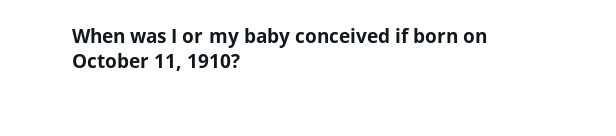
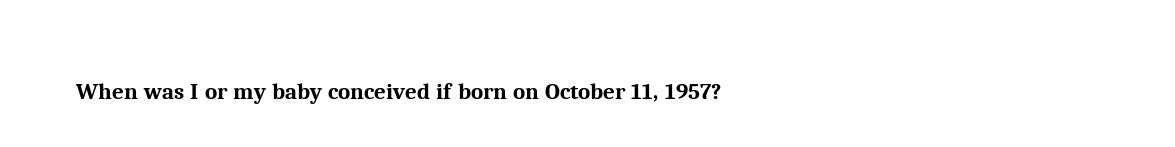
- When was I or my baby conceived if born on October 11, 1910?
+ When was I or my baby conceived if born on October 11, 1957?

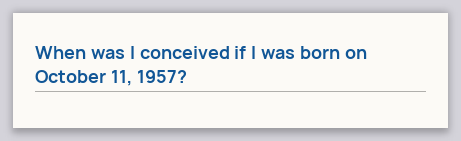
- When was I or my baby conceived if born on October 11, 1957?
+ When was I conceived if I was born on October 11, 1957?

